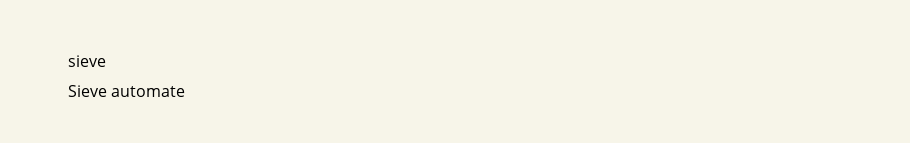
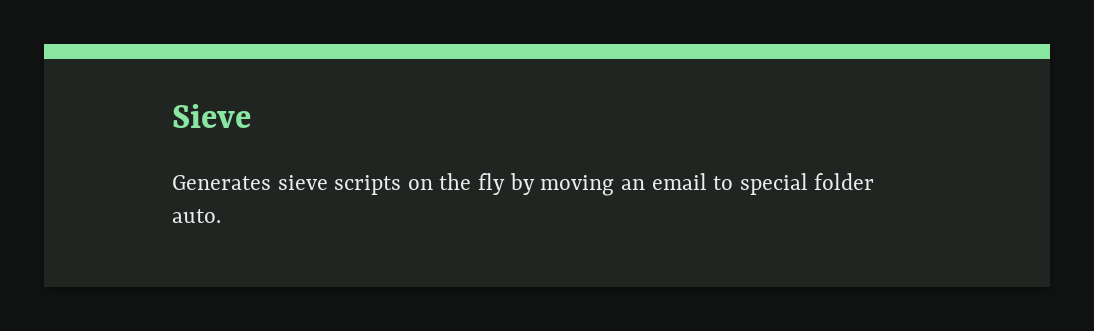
- sieve
- Sieve automate
+ Sieve
+ Generates sieve scripts on the fly by moving an email to special folder auto.

